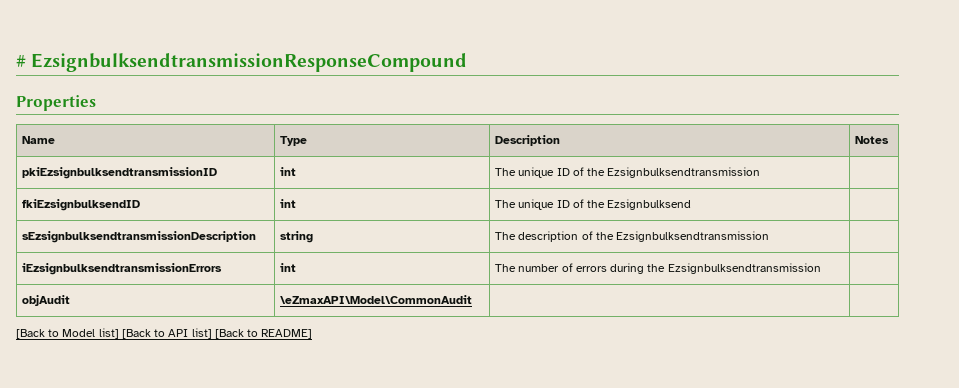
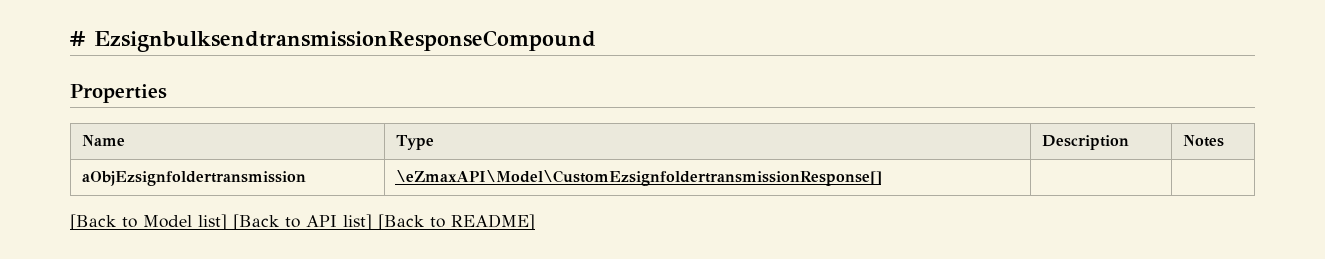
- pkiEzsignbulksendtransmissionID | int | The unique ID of the Ezsignbulksendtransmission |
- fkiEzsignbulksendID | int | The unique ID of the Ezsignbulksend |
- sEzsignbulksendtransmissionDescription | string | The description of the Ezsignbulksendtransmission |
- iEzsignbulksendtransmissionErrors | int | The number of errors during the Ezsignbulksendtransmission |
- objAudit | \eZmaxAPI\Model\CommonAudit | |
+ aObjEzsignfoldertransmission | \eZmaxAPI\Model\CustomEzsignfoldertransmissionResponse[] | |

